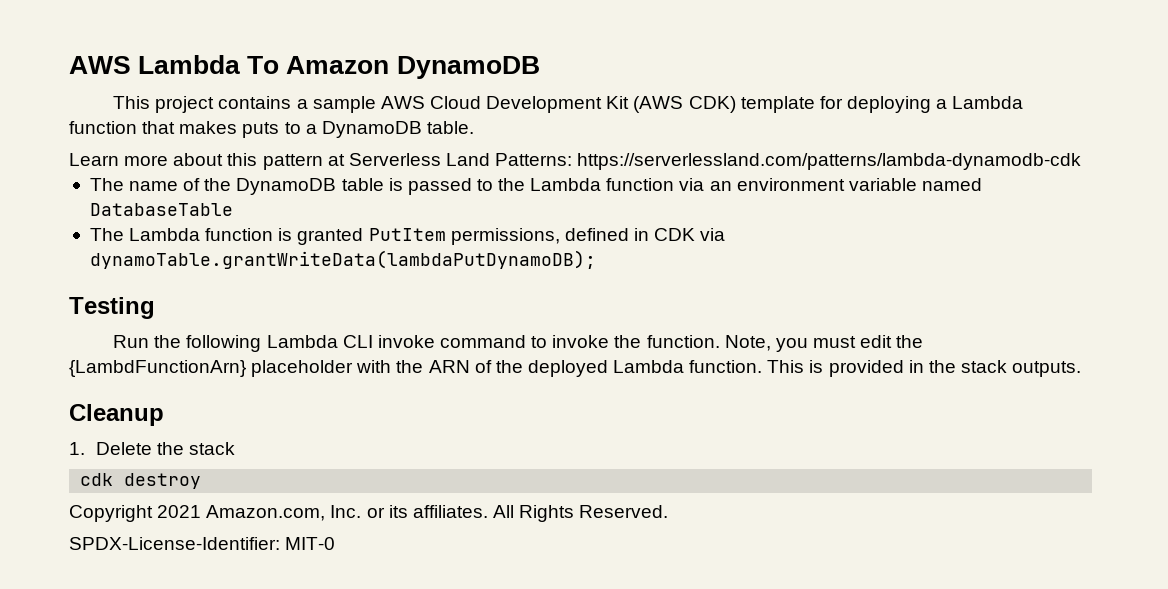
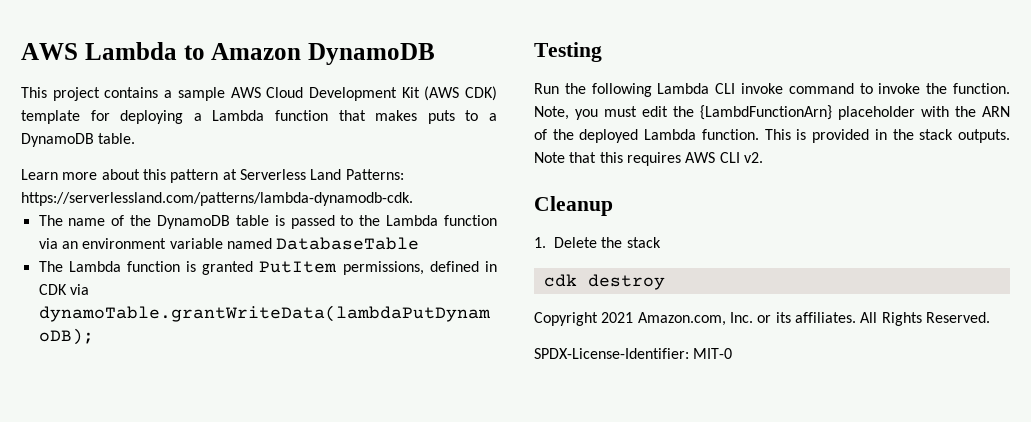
- AWS Lambda To Amazon DynamoDB
+ AWS Lambda to Amazon DynamoDB
- Learn more about this pattern at Serverless Land Patterns: https://serverlessland.com/patterns/lambda-dynamodb-cdk
+ Learn more about this pattern at Serverless Land Patterns: https://serverlessland.com/patterns/lambda-dynamodb-cdk.
+ Note that this requires AWS CLI v2.

